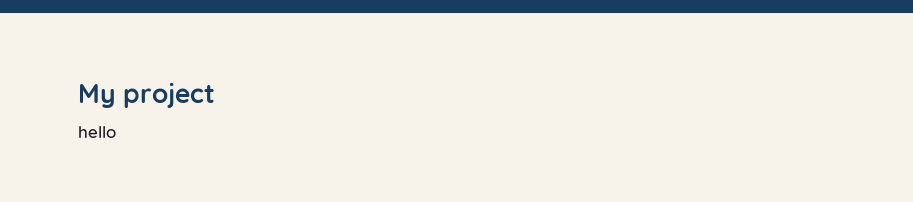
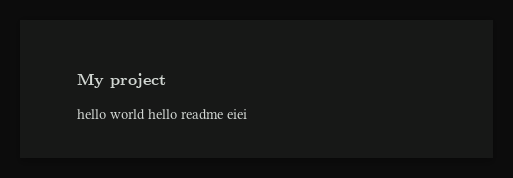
- hello
+ hello world hello readme eiei

